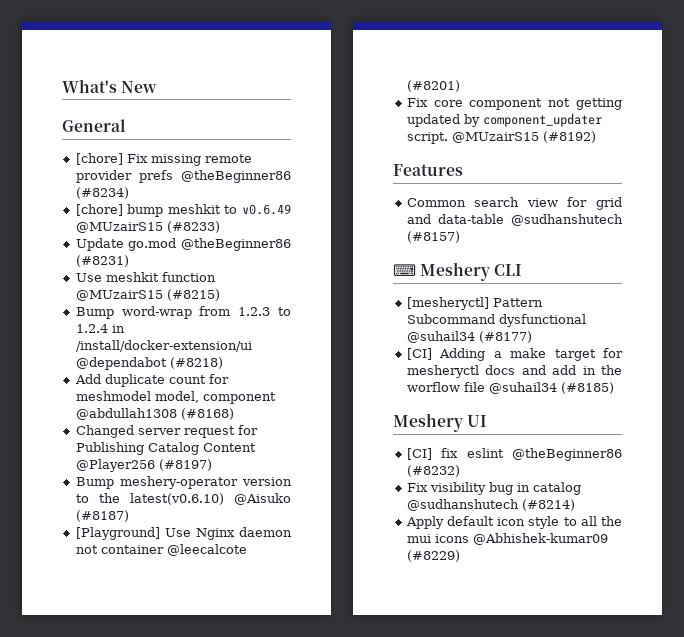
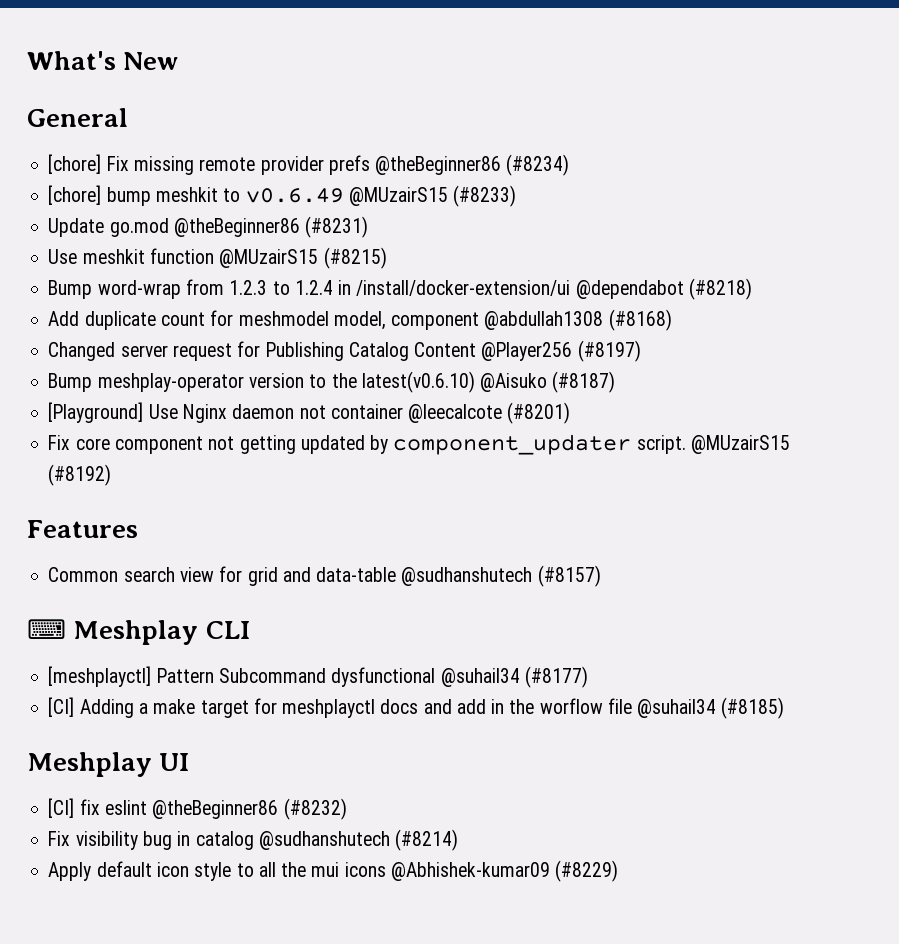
- Bump meshery-operator version to the latest(v0.6.10) @Aisuko (#8187)
+ Bump meshplay-operator version to the latest(v0.6.10) @Aisuko (#8187)
- ⌨ Meshery CLI
+ ⌨ Meshplay CLI
- [mesheryctl] Pattern Subcommand dysfunctional @suhail34 (#8177)
+ [meshplayctl] Pattern Subcommand dysfunctional @suhail34 (#8177)
- [CI] Adding a make target for mesheryctl docs and add in the worflow file @suhail34 (#8185)
+ [CI] Adding a make target for meshplayctl docs and add in the worflow file @suhail34 (#8185)
- Meshery UI
+ Meshplay UI

